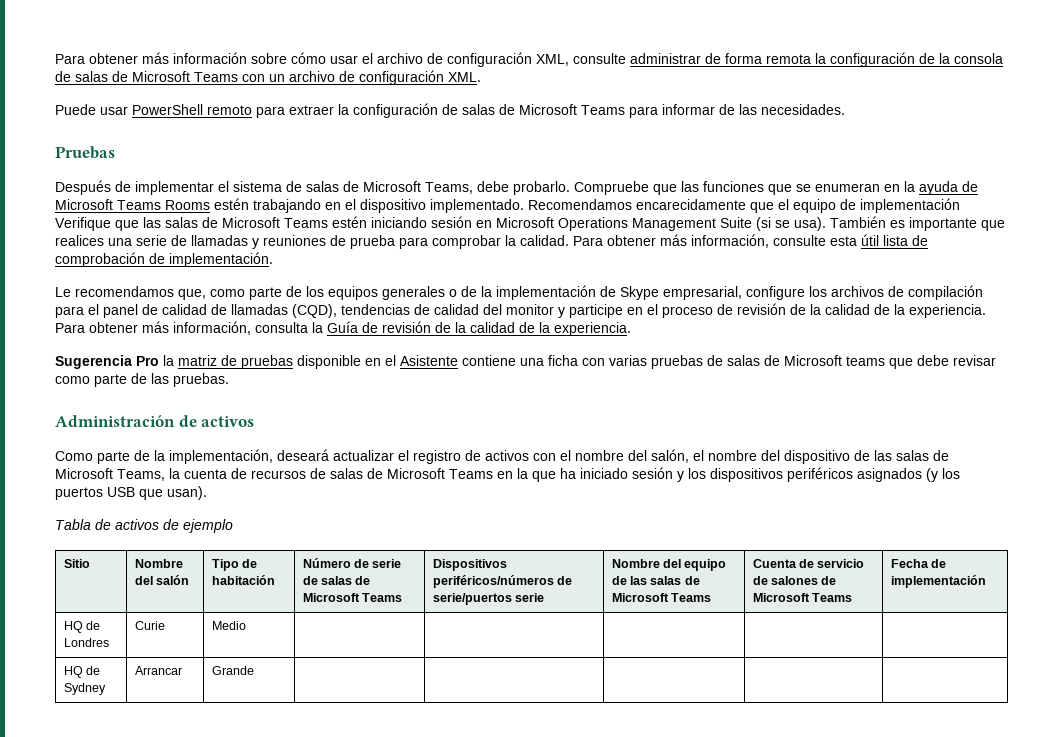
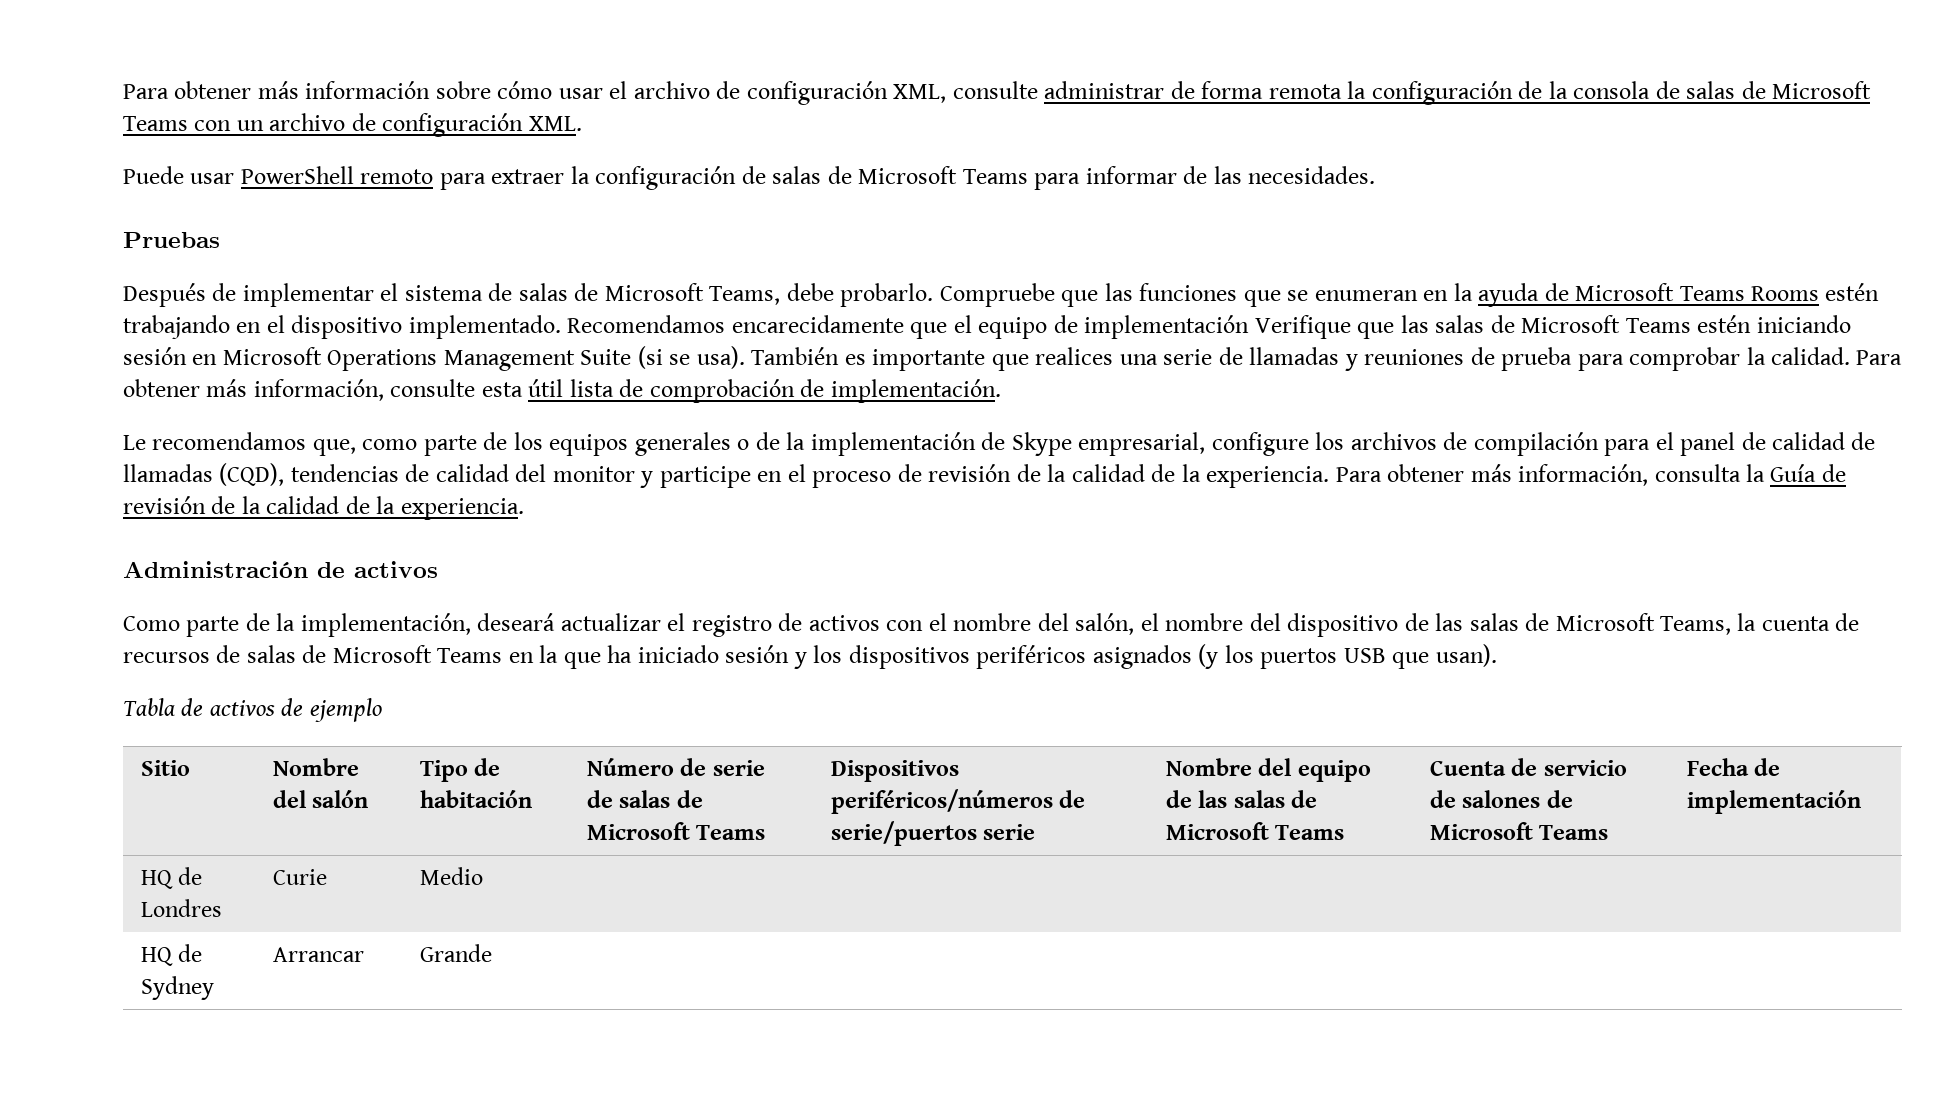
- Sugerencia Pro la matriz de pruebas disponible en el Asistente contiene una ficha con varias pruebas de salas de Microsoft teams que debe revisar como parte de las pruebas.

